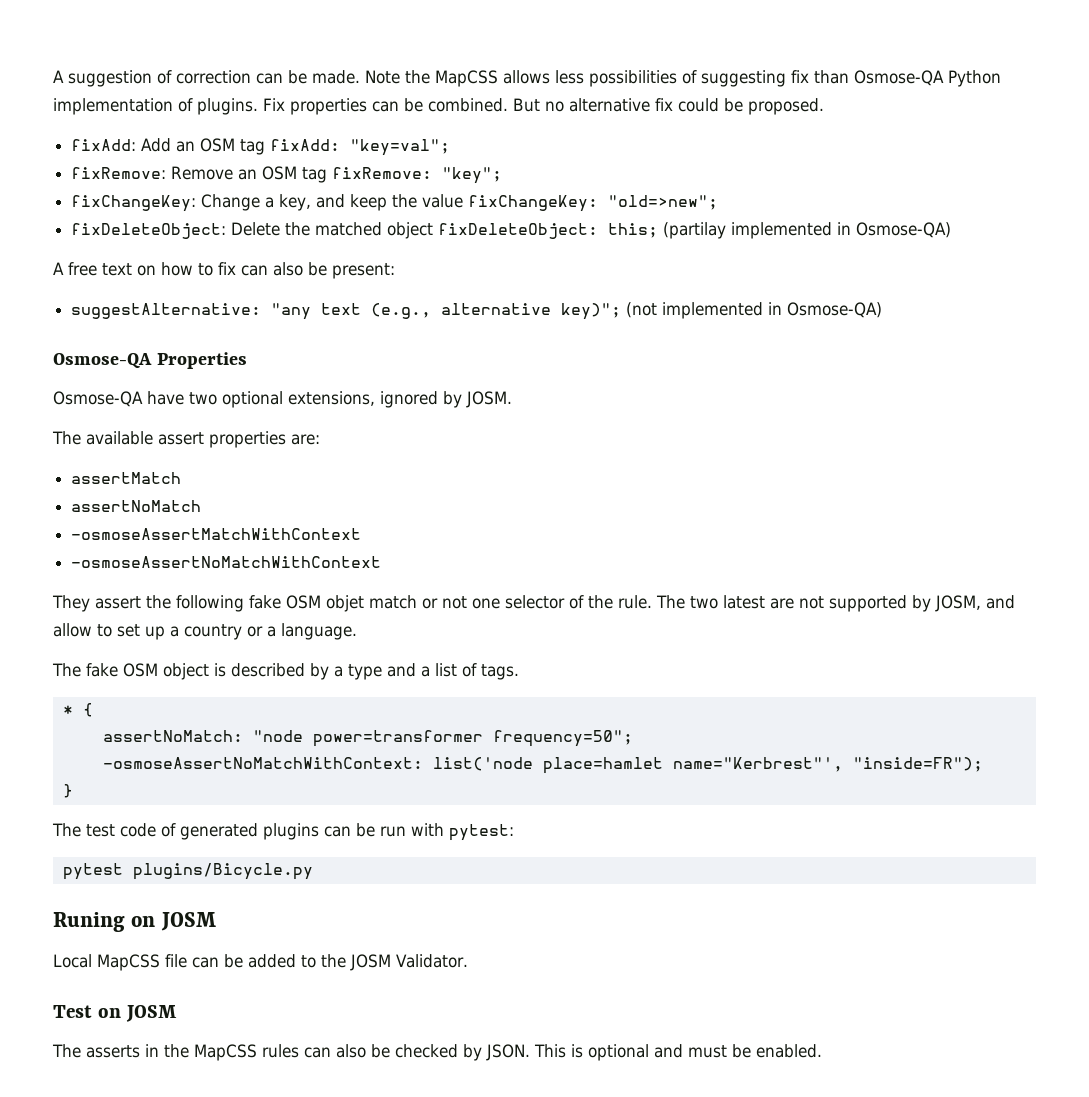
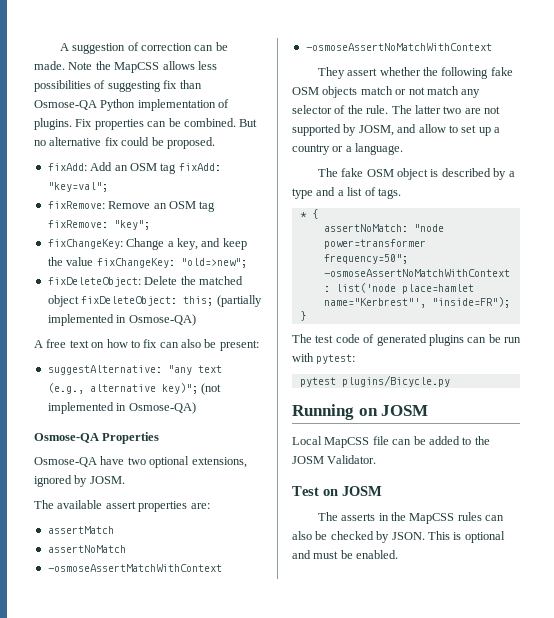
- fixDeleteObject: Delete the matched object fixDeleteObject: this; (partilay implemented in Osmose-QA)
+ fixDeleteObject: Delete the matched object fixDeleteObject: this; (partially implemented in Osmose-QA)
- They assert the following fake OSM objet match or not one selector of the rule.
+ They assert whether the following fake OSM objects match or not match any selector of the rule.
- The two latest are not supported by JOSM, and allow to set up a country or a language.
+ The latter two are not supported by JOSM, and allow to set up a country or a language.
- Runing on JOSM
+ Running on JOSM

